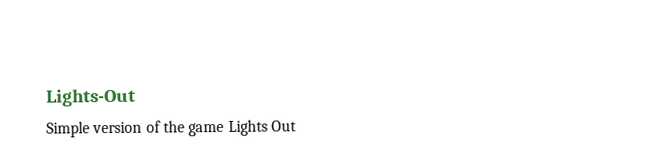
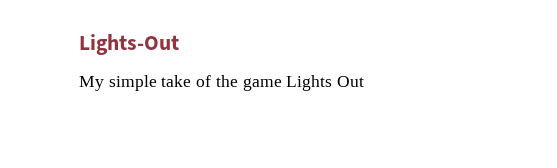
- Simple version of the game Lights Out
+ My simple take of the game Lights Out

